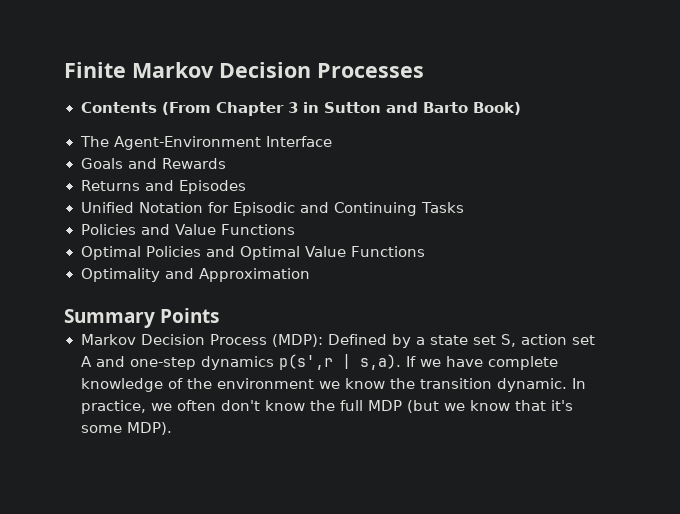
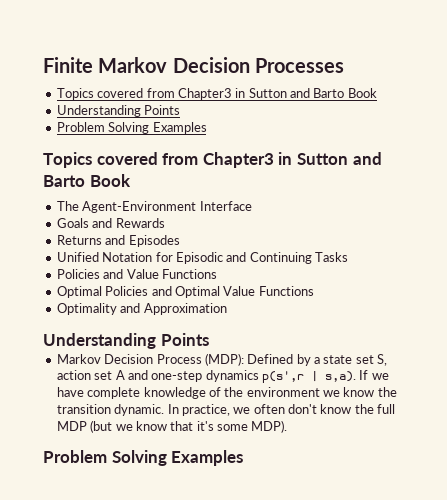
  Finite Markov Decision Processes
- Contents (From Chapter 3 in Sutton and Barto Book)
+ Topics covered from Chapter3 in Sutton and Barto Book
+ Understanding Points
+ Problem Solving Examples
+ Topics covered from Chapter3 in Sutton and Barto Book
  Optimality and Approximation
- Summary Points
+ Understanding Points
  In practice, we often don't know the full MDP (but we know that it's some MDP).
+ Problem Solving Examples

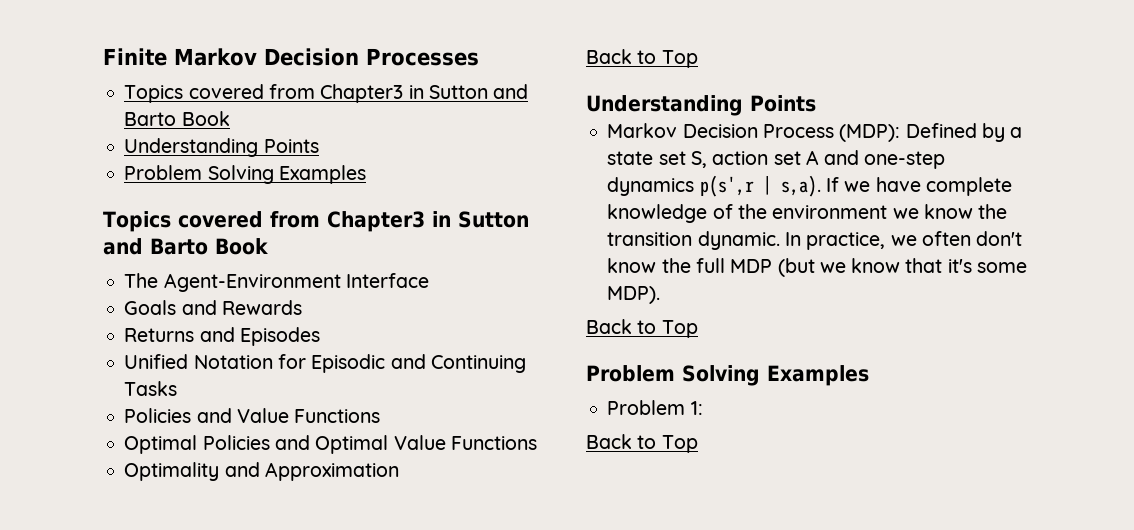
  Optimality and Approximation
+ Back to Top
  In practice, we often don't know the full MDP (but we know that it's some MDP).
+ Back to Top
  Problem Solving Examples
+ Problem 1:
+ Back to Top

